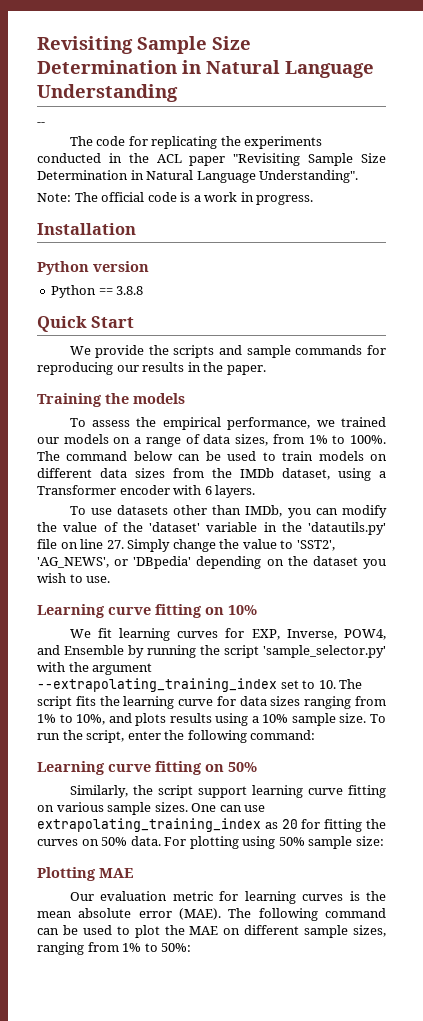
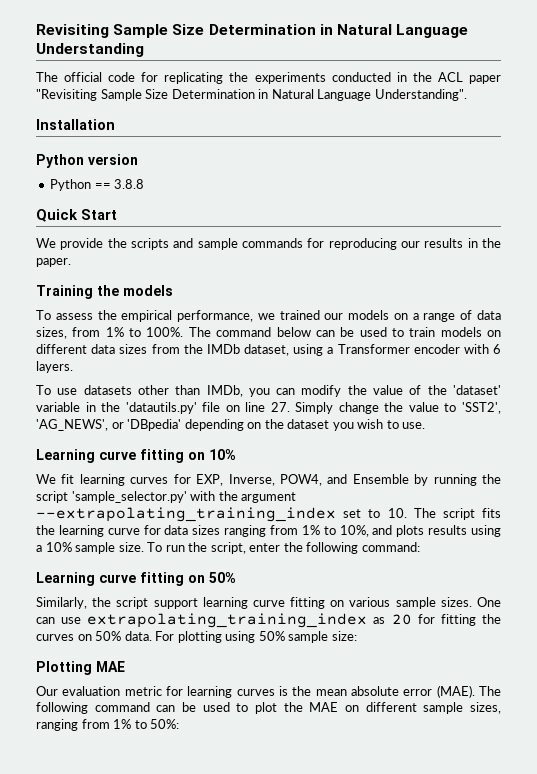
- --
- The code for replicating the experiments conducted in the ACL paper "Revisiting Sample Size Determination in Natural Language Understanding".
+ The official code for replicating the experiments conducted in the ACL paper "Revisiting Sample Size Determination in Natural Language Understanding".
- Note: The official code is a work in progress.

